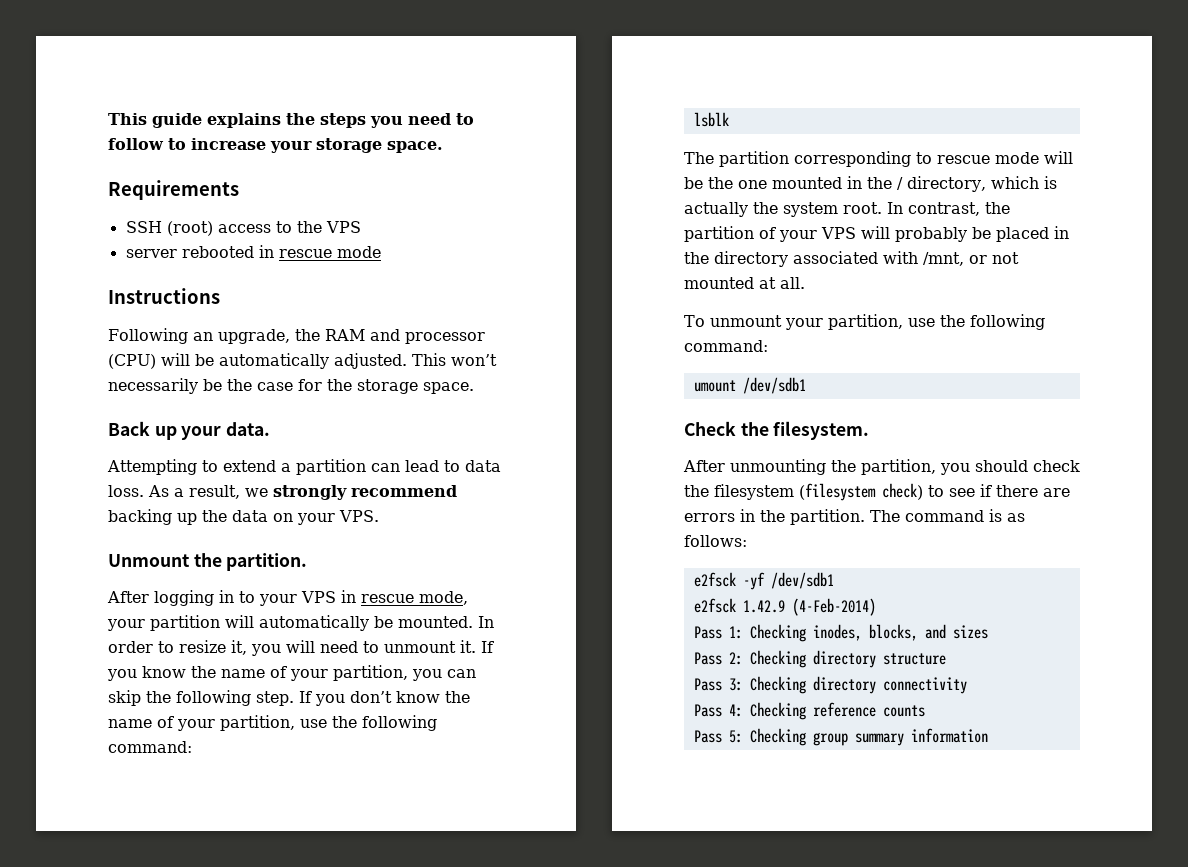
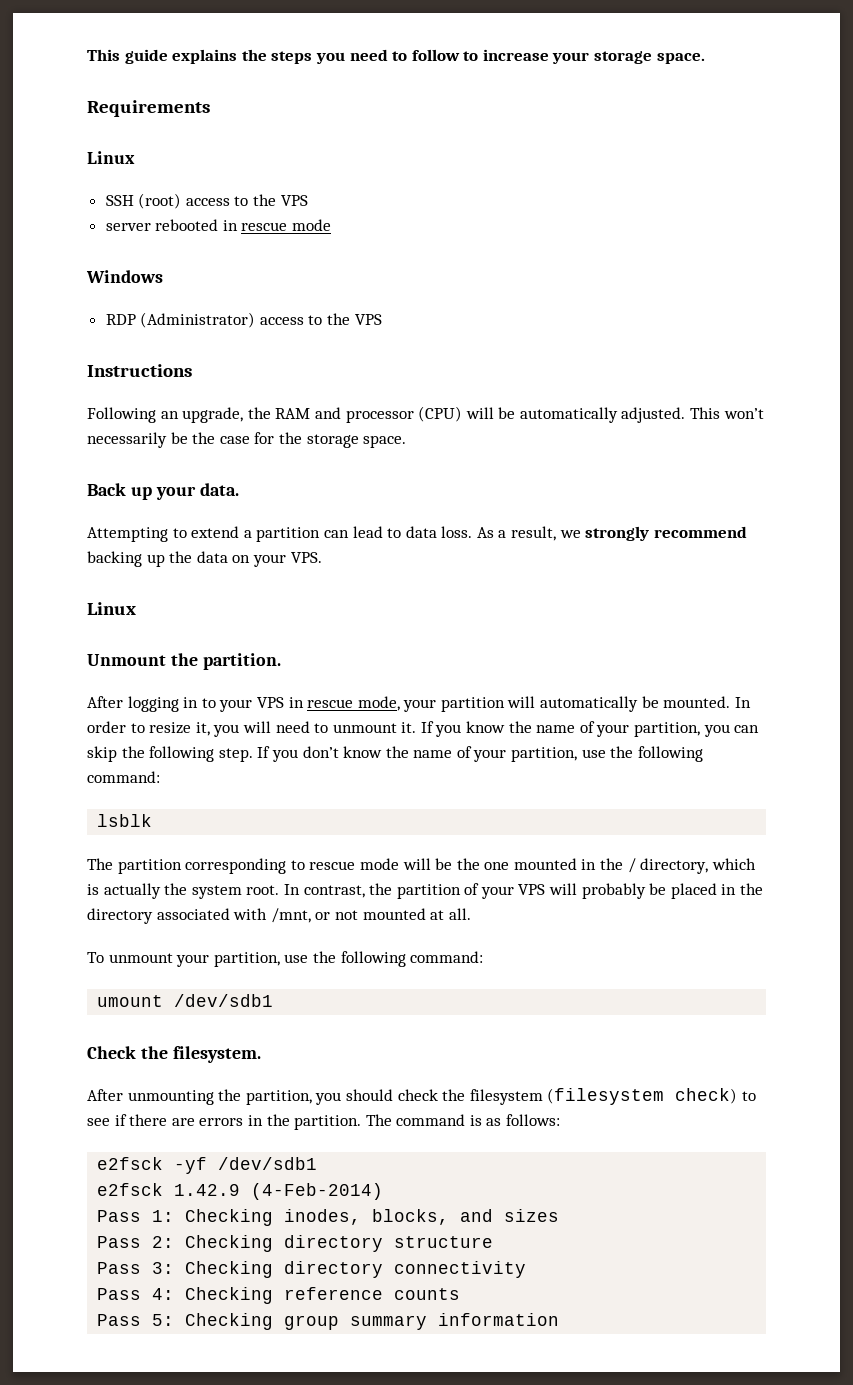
  Requirements
+ Linux
+ Windows
+ RDP (Administrator) access to the VPS
  As a result, we strongly recommend backing up the data on your VPS.
+ Linux

